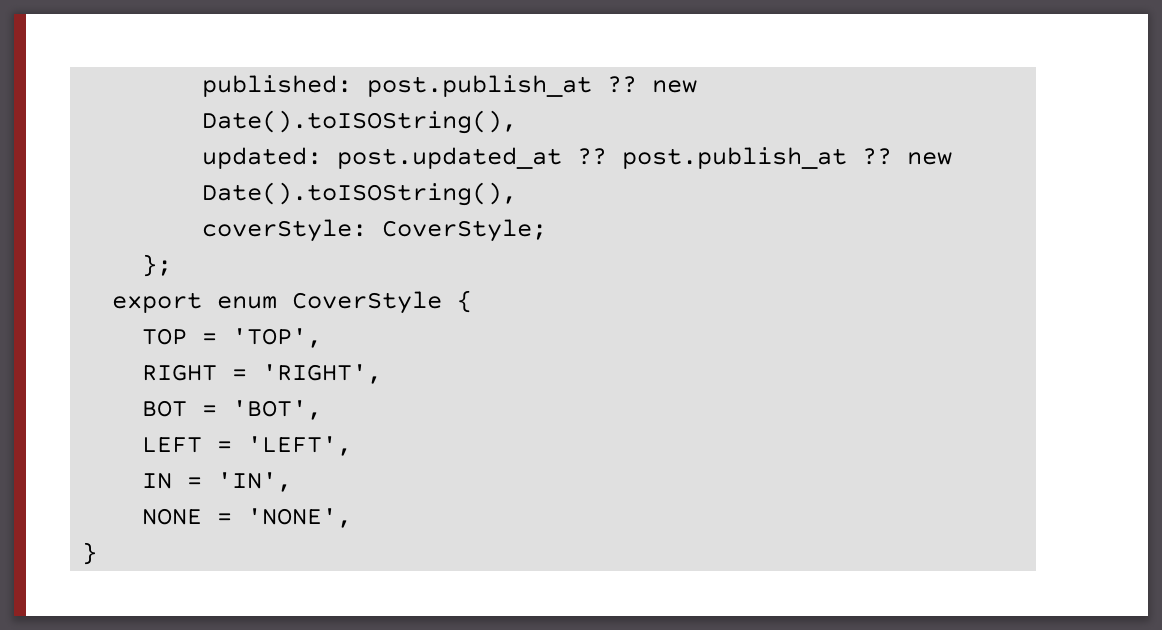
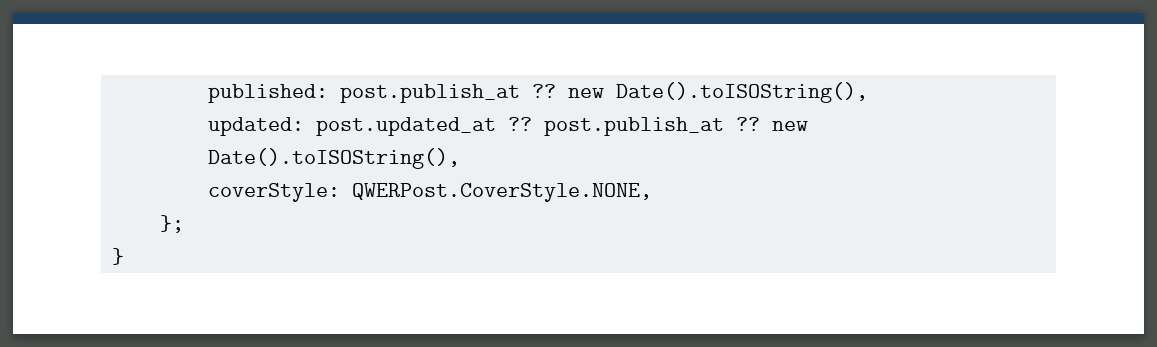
- coverStyle: CoverStyle;
+ coverStyle: QWERPost.CoverStyle.NONE,
- export enum CoverStyle {
- TOP = 'TOP',
- RIGHT = 'RIGHT',
- BOT = 'BOT',
- LEFT = 'LEFT',
- IN = 'IN',
- NONE = 'NONE',

